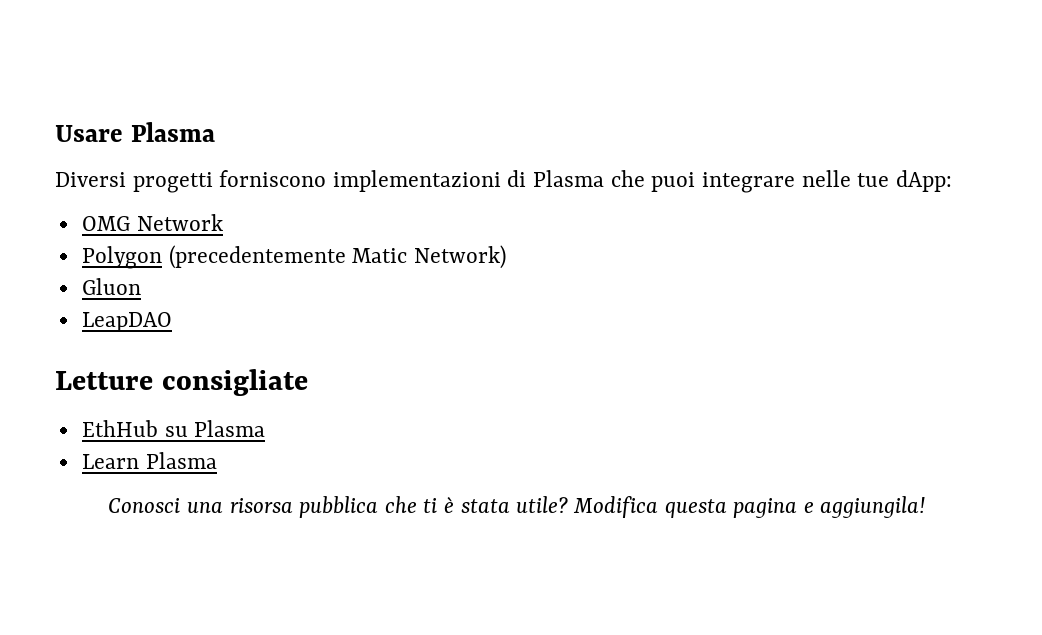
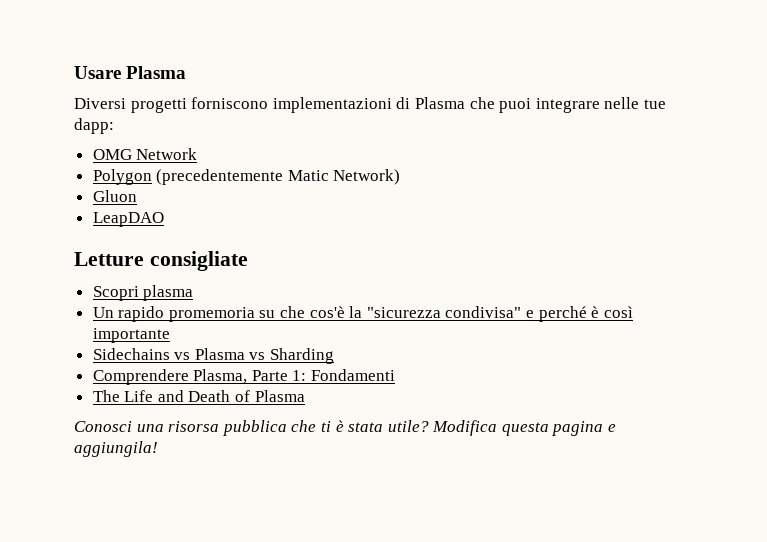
- Diversi progetti forniscono implementazioni di Plasma che puoi integrare nelle tue dApp:
+ Diversi progetti forniscono implementazioni di Plasma che puoi integrare nelle tue dapp:
- EthHub su Plasma
- Learn Plasma
+ Scopri plasma
+ Un rapido promemoria su che cos'è la "sicurezza condivisa" e perché è così importante
+ Sidechains vs Plasma vs Sharding
+ Comprendere Plasma, Parte 1: Fondamenti
+ The Life and Death of Plasma

